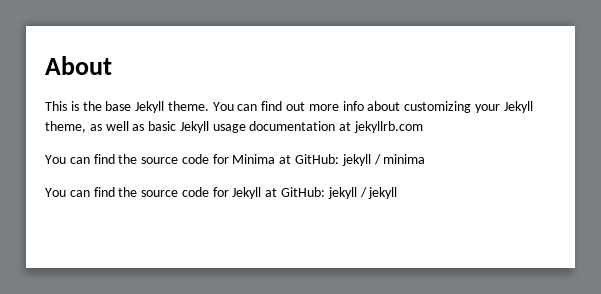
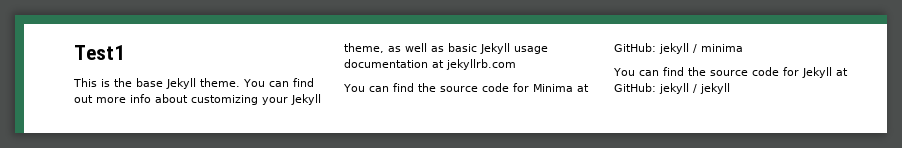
- About
+ Test1

